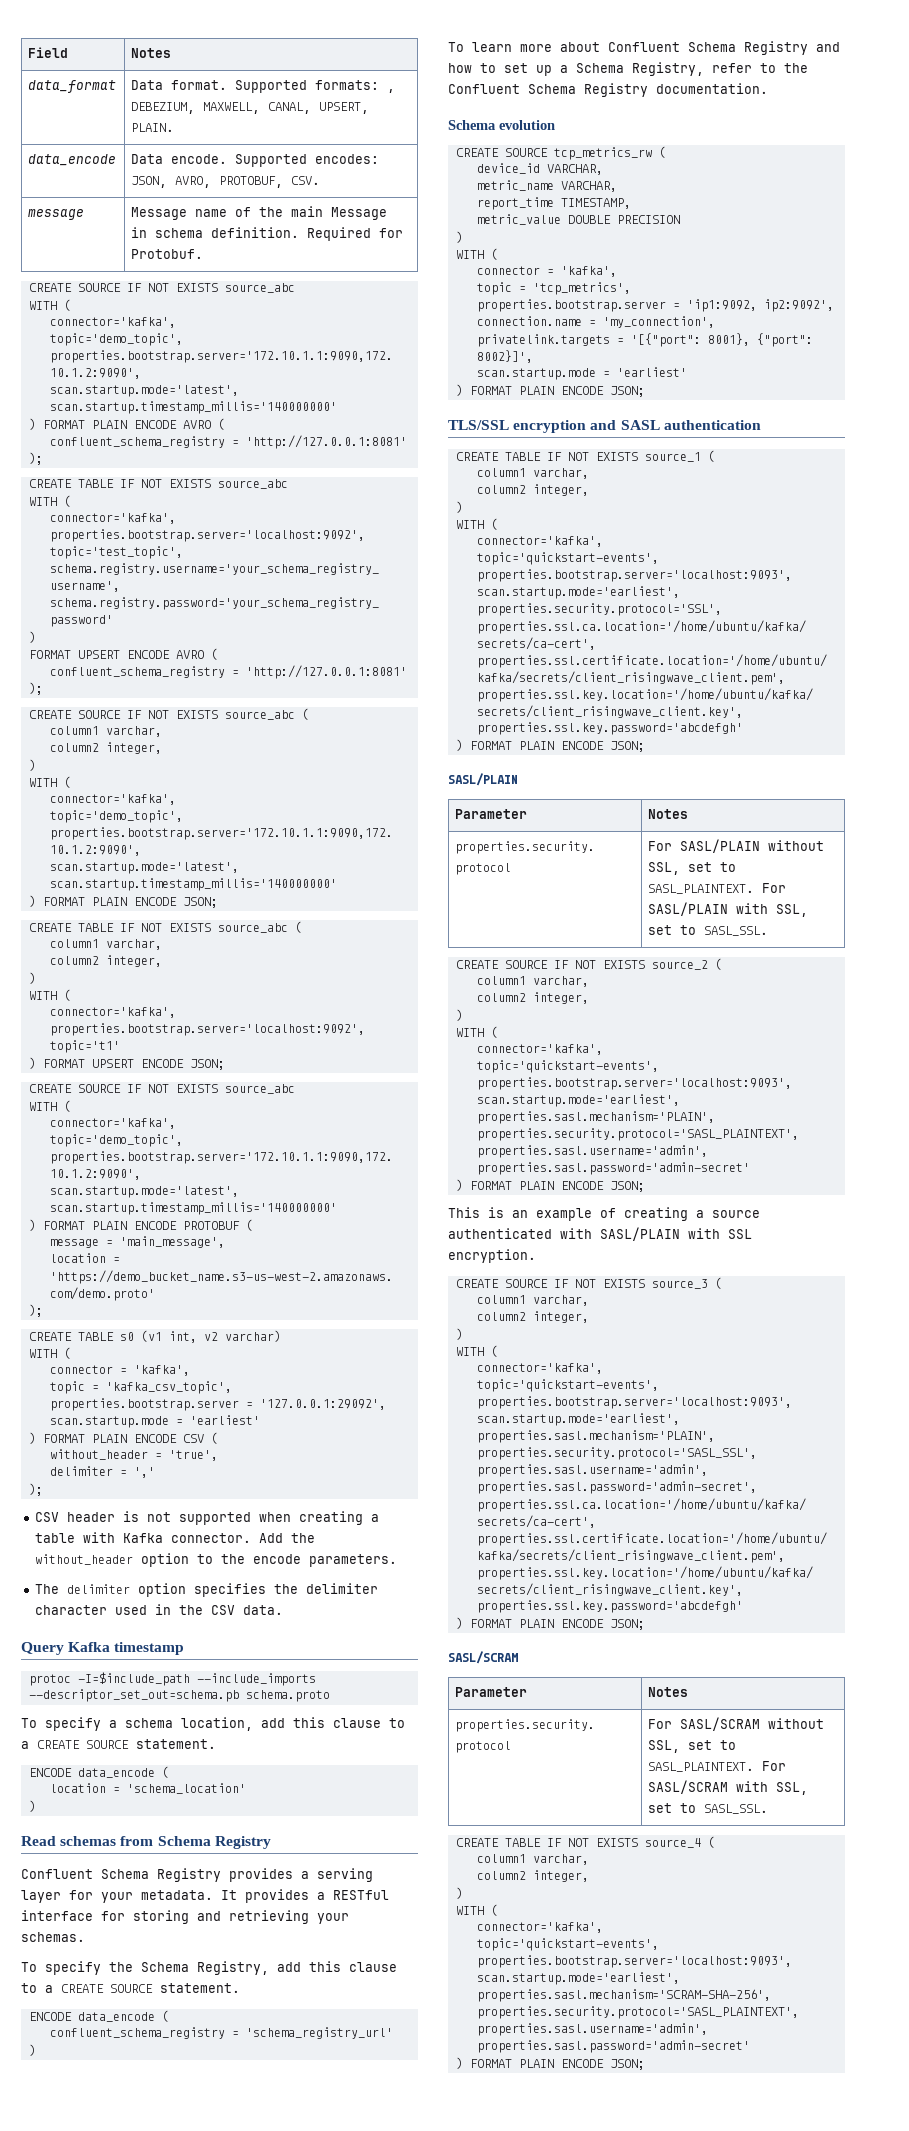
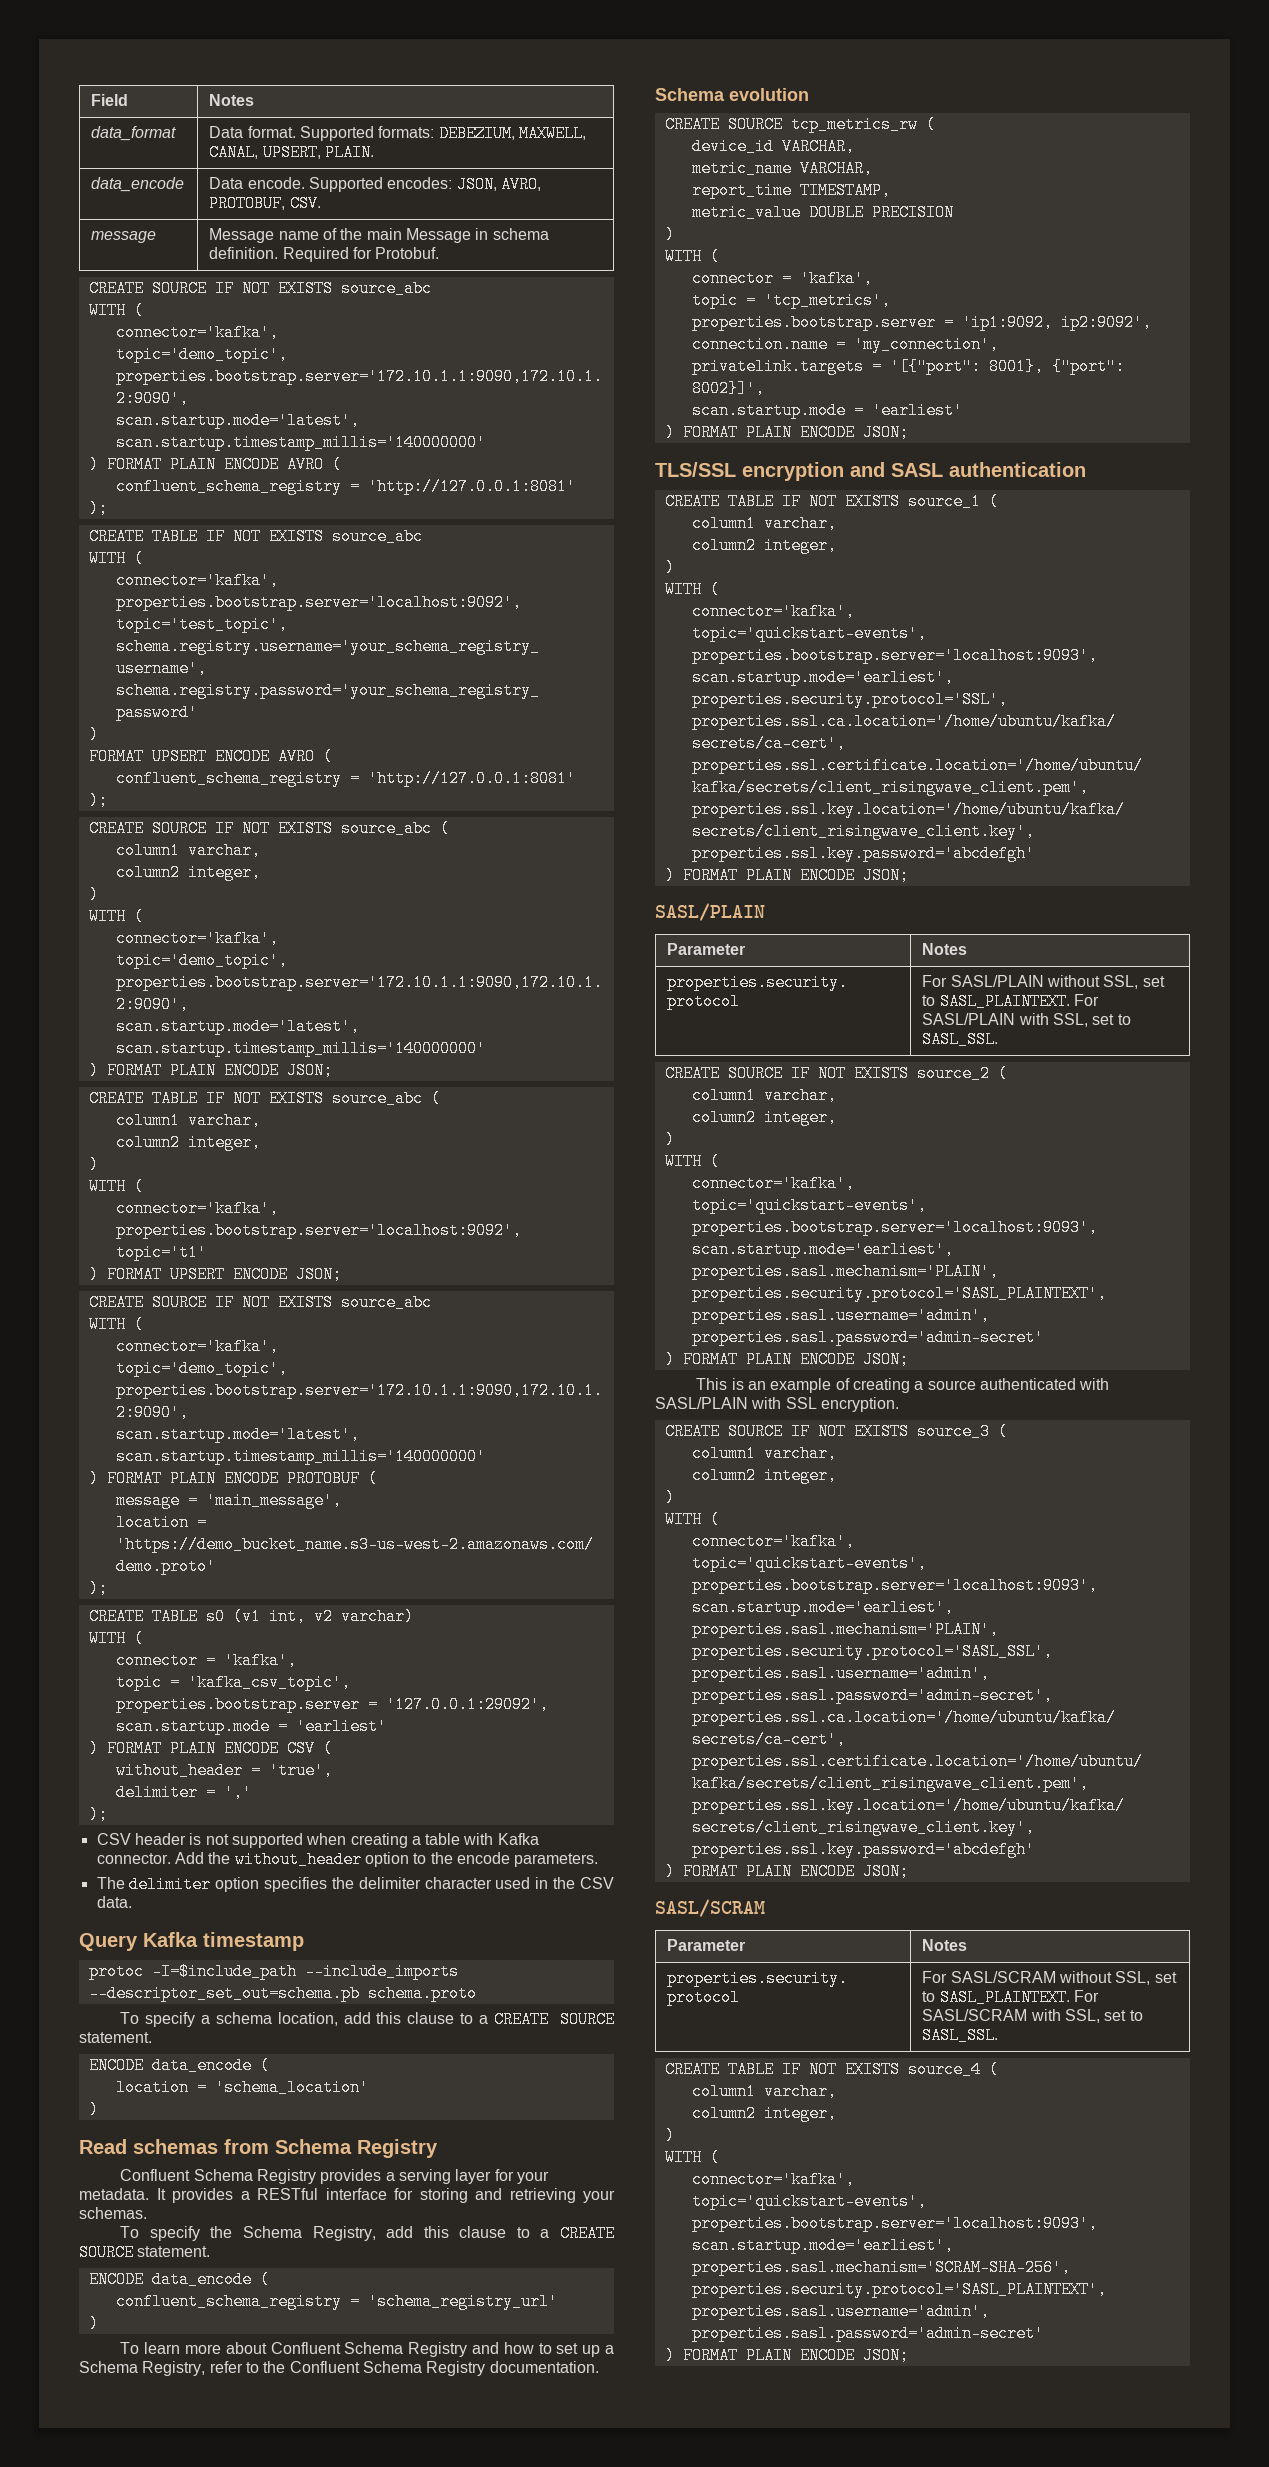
- data_format | Data format. Supported formats: , DEBEZIUM, MAXWELL, CANAL, UPSERT, PLAIN.
+ data_format | Data format. Supported formats: DEBEZIUM, MAXWELL, CANAL, UPSERT, PLAIN.

